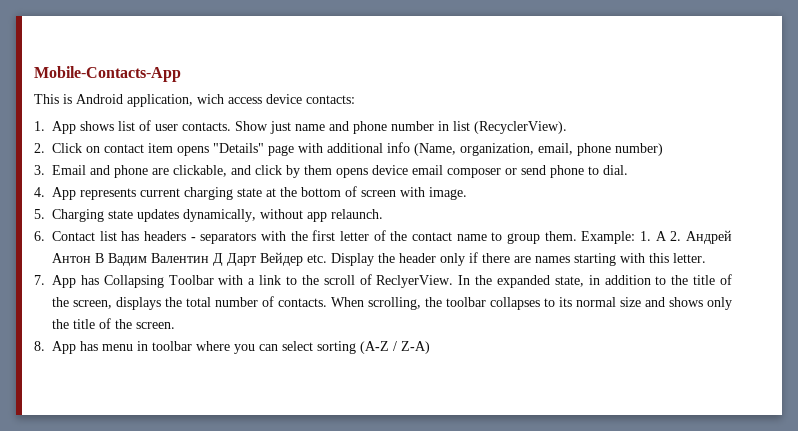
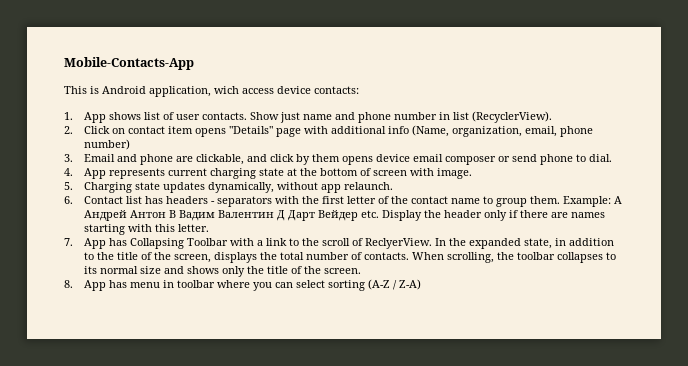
- Example: 1. А 2. Андрей Антон В Вадим Валентин Д Дарт Вейдер etc. Display the header only if there are names starting with this letter.
+ Example: А Андрей Антон В Вадим Валентин Д Дарт Вейдер etc. Display the header only if there are names starting with this letter.

